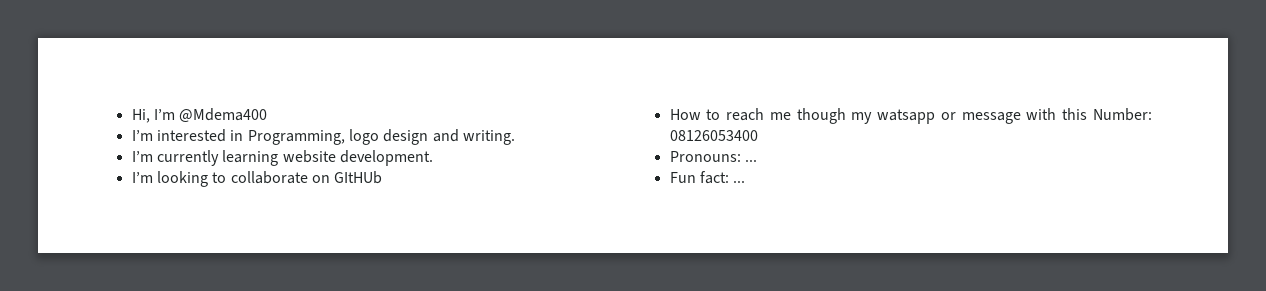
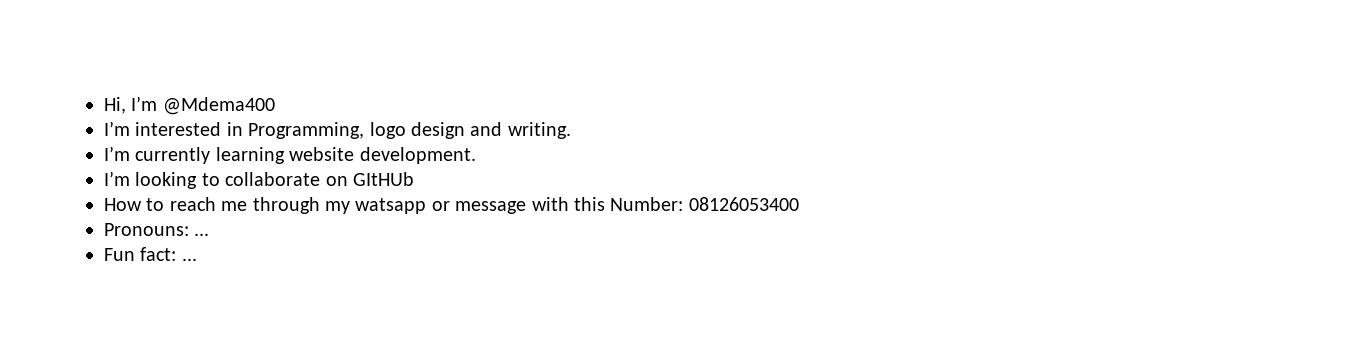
- How to reach me though my watsapp or message with this Number: 08126053400
+ How to reach me through my watsapp or message with this Number: 08126053400

